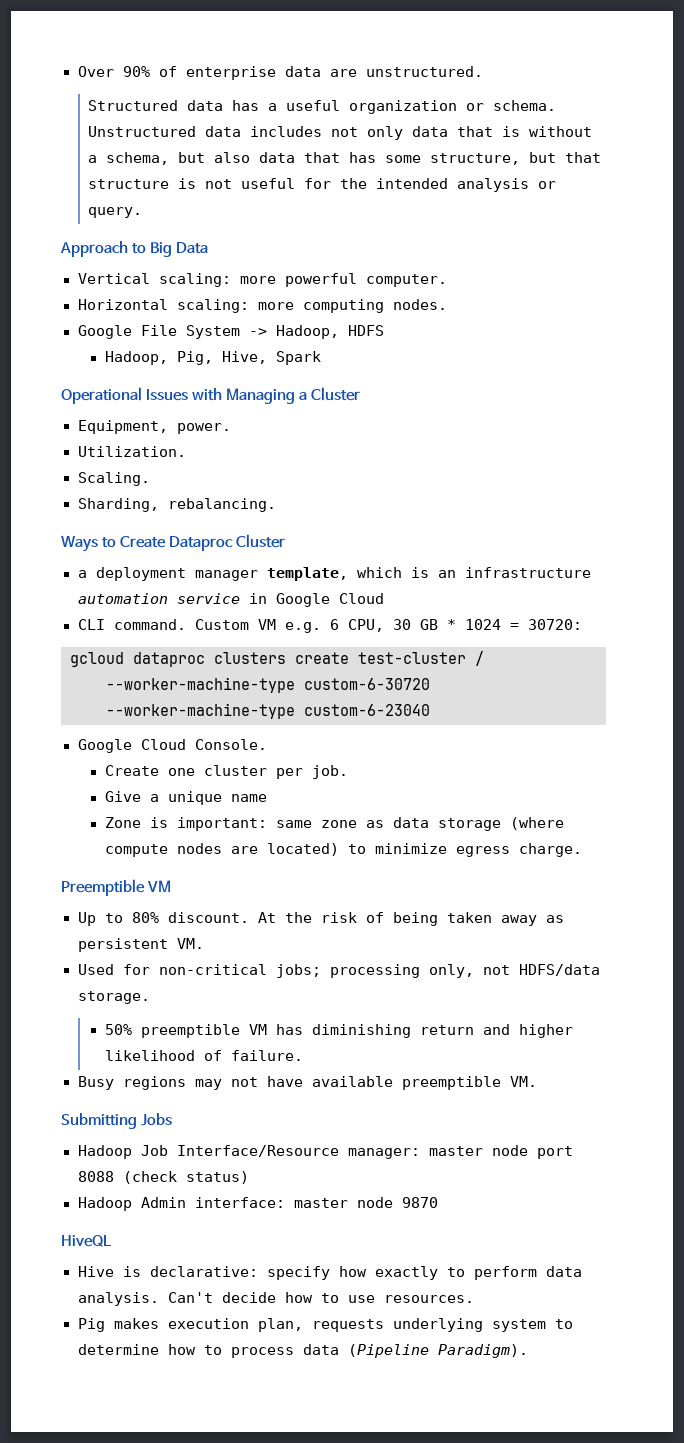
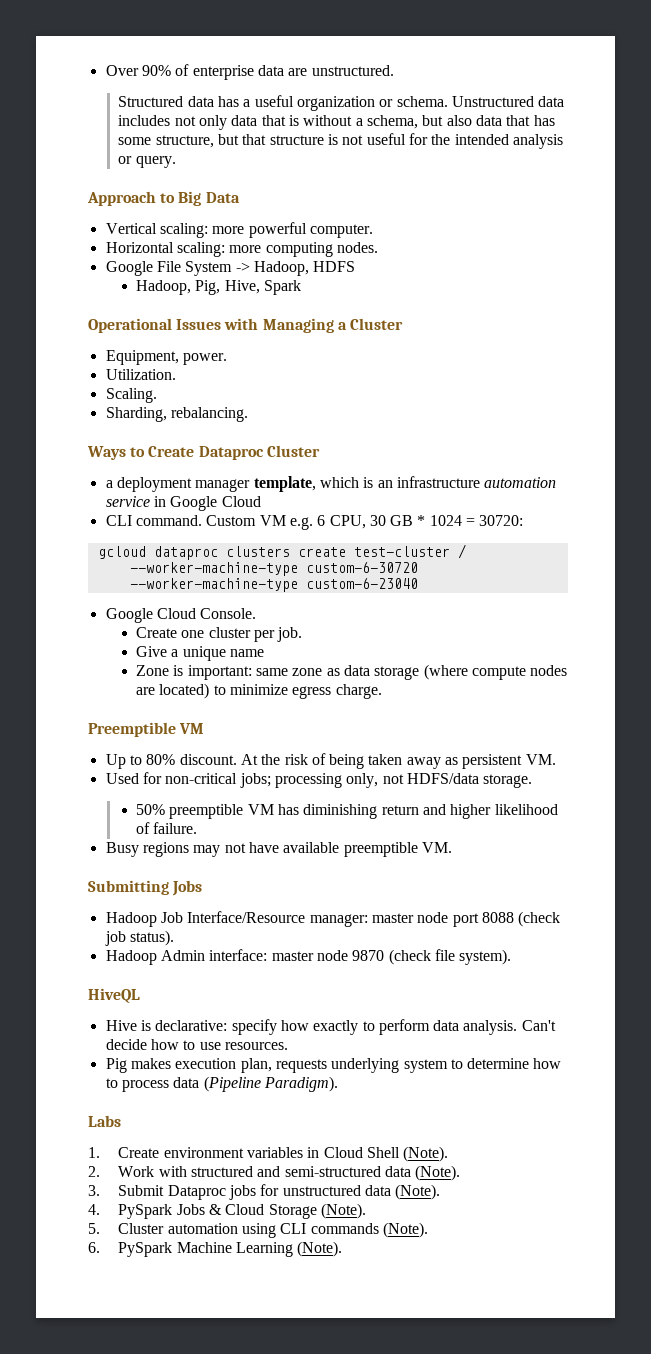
- Hadoop Job Interface/Resource manager: master node port 8088 (check status)
+ Hadoop Job Interface/Resource manager: master node port 8088 (check job status).
- Hadoop Admin interface: master node 9870
+ Hadoop Admin interface: master node 9870 (check file system).
+ Labs
+ 1. Create environment variables in Cloud Shell (Note).
+ 2. Work with structured and semi-structured data (Note).
+ 3. Submit Dataproc jobs for unstructured data (Note).
+ 4. PySpark Jobs & Cloud Storage (Note).
+ 5. Cluster automation using CLI commands (Note).
+ 6. PySpark Machine Learning (Note).

